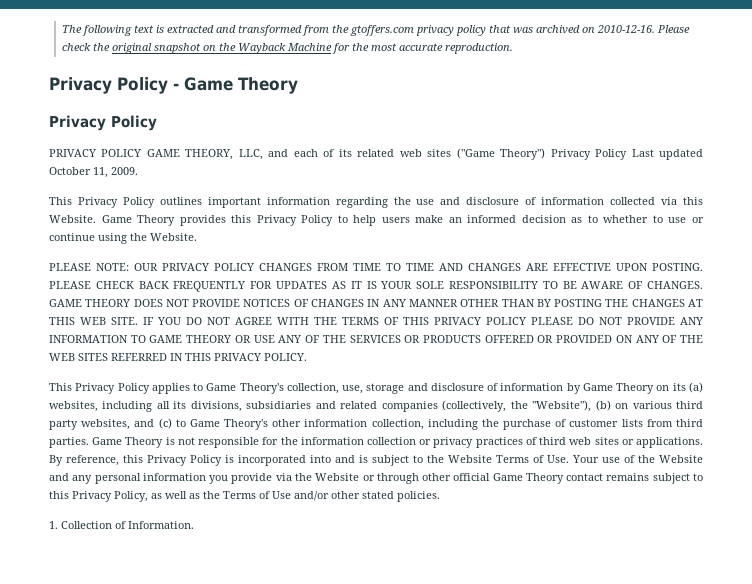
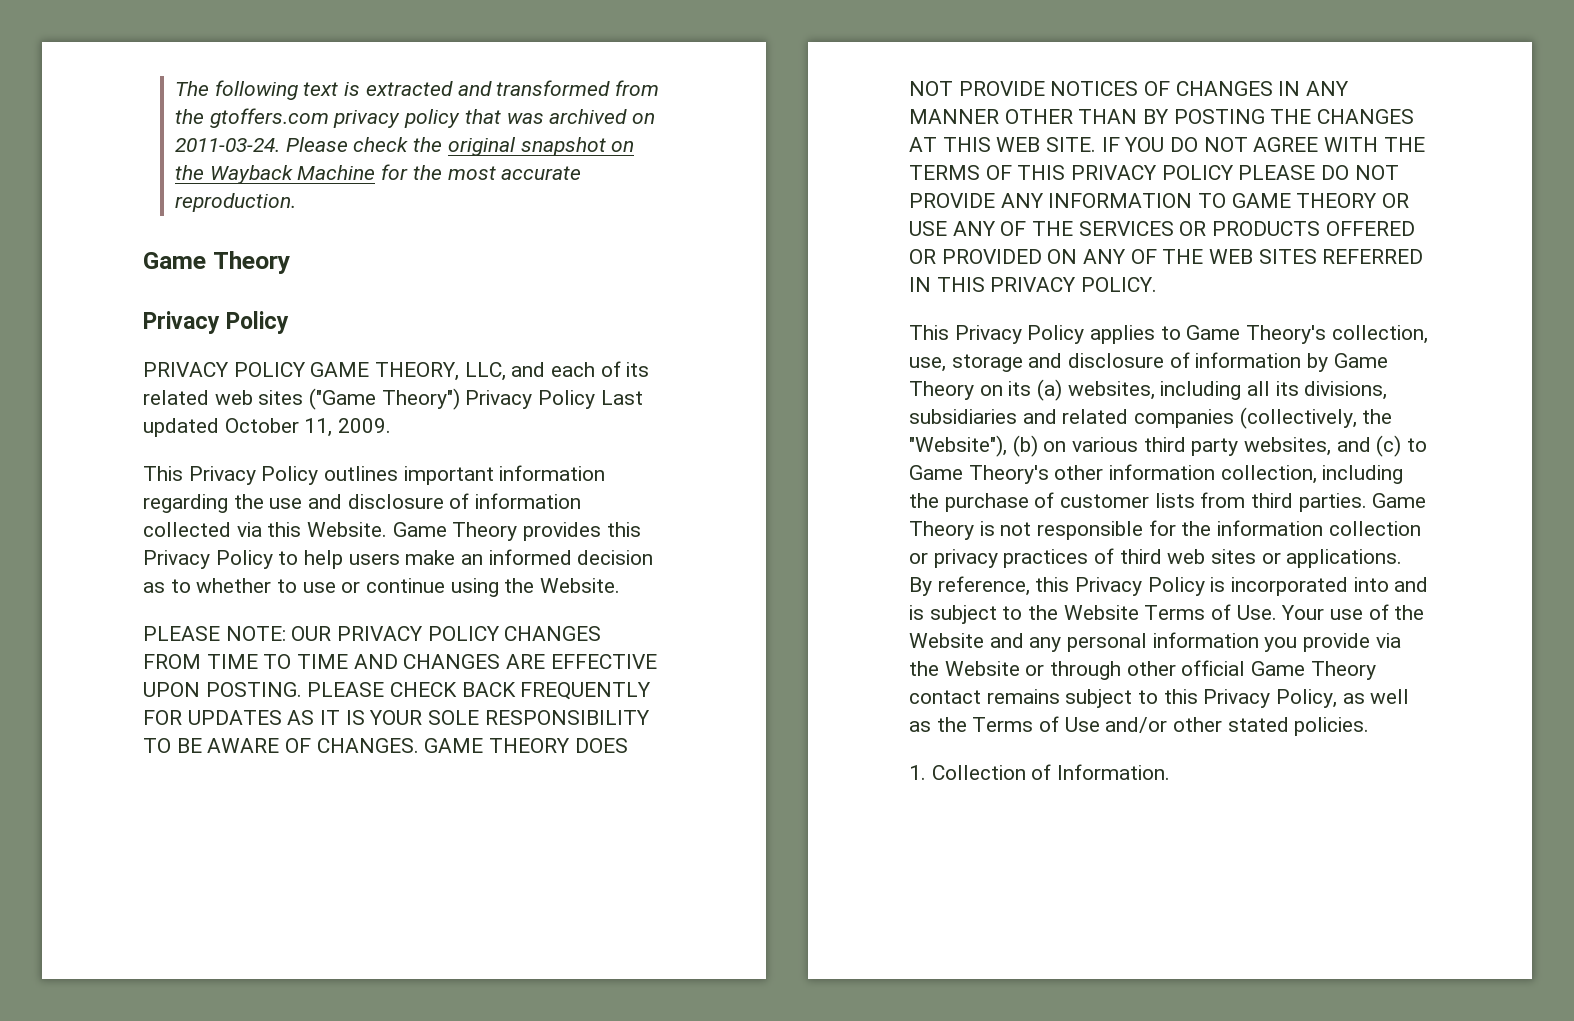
- The following text is extracted and transformed from the gtoffers.com privacy policy that was archived on 2010-12-16.
+ The following text is extracted and transformed from the gtoffers.com privacy policy that was archived on 2011-03-24.
  Please check the original snapshot on the Wayback Machine for the most accurate reproduction.
- Privacy Policy - Game Theory
+ Game Theory

